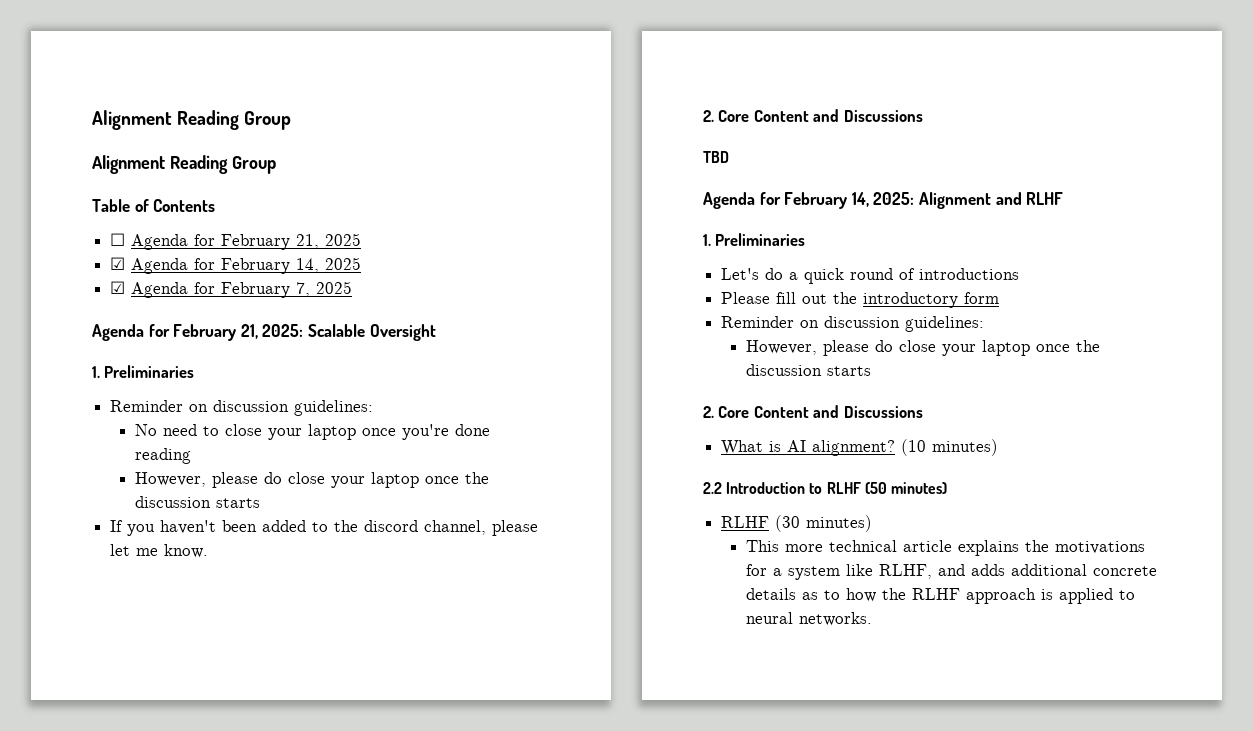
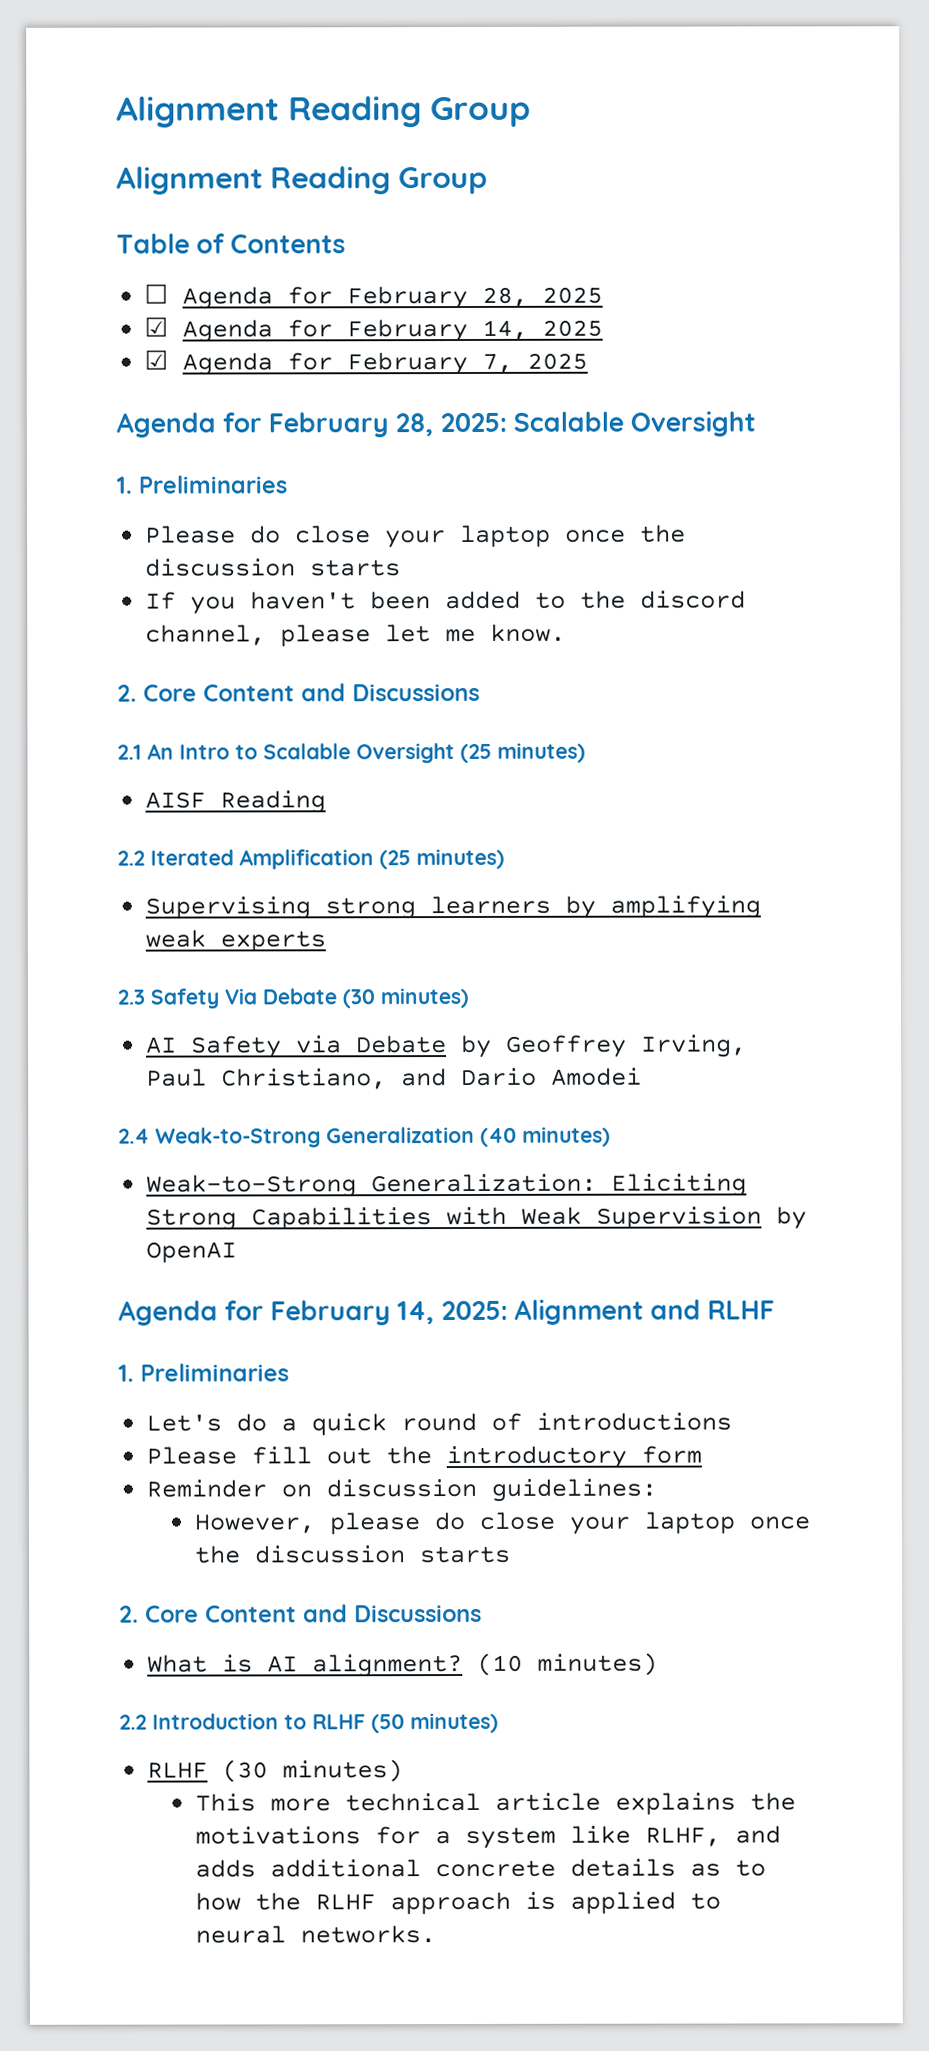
- ☐ Agenda for February 21, 2025
+ ☐ Agenda for February 28, 2025
- Agenda for February 21, 2025: Scalable Oversight
+ Agenda for February 28, 2025: Scalable Oversight
  1. Preliminaries
- Reminder on discussion guidelines:
- No need to close your laptop once you're done reading
- However, please do close your laptop once the discussion starts
+ Please do close your laptop once the discussion starts
- TBD
+ 2.1 An Intro to Scalable Oversight (25 minutes)
+ AISF Reading
+ 2.2 Iterated Amplification (25 minutes)
+ Supervising strong learners by amplifying weak experts
+ 2.3 Safety Via Debate (30 minutes)
+ AI Safety via Debate by Geoffrey Irving, Paul Christiano, and Dario Amodei
+ 2.4 Weak-to-Strong Generalization (40 minutes)
+ Weak-to-Strong Generalization: Eliciting Strong Capabilities with Weak Supervision by OpenAI

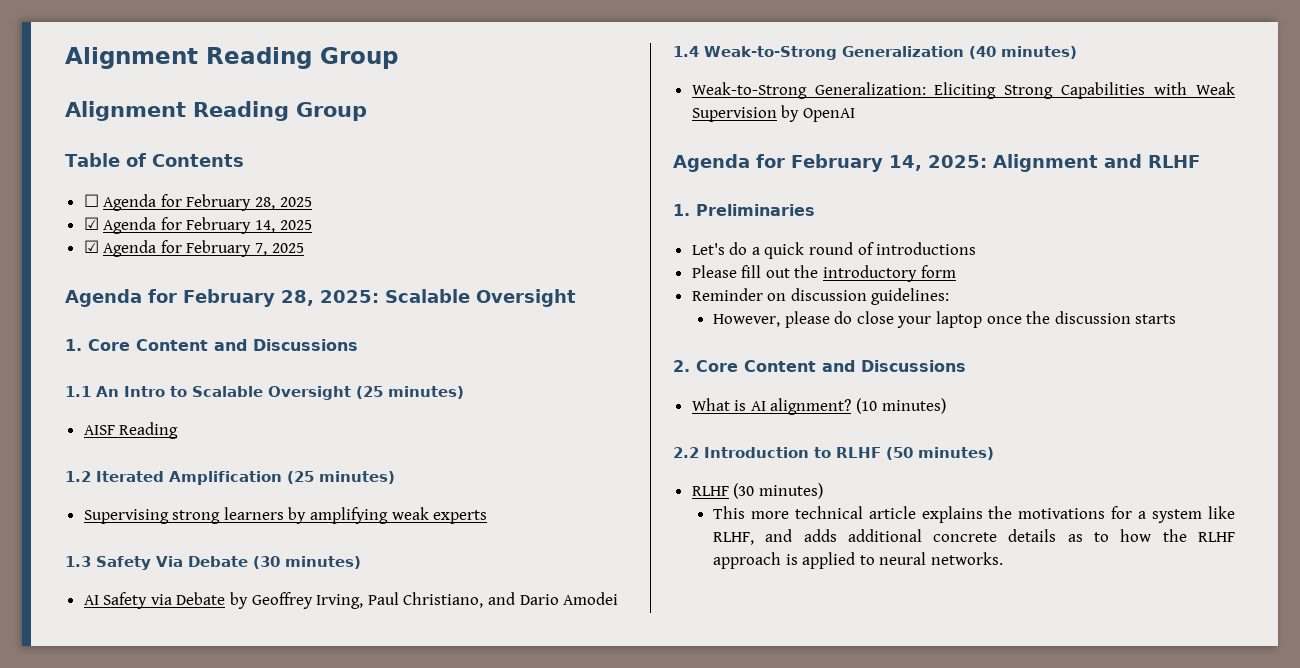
  Agenda for February 28, 2025: Scalable Oversight
- 1. Preliminaries
- Please do close your laptop once the discussion starts
- If you haven't been added to the discord channel, please let me know.
- 2. Core Content and Discussions
- 2.1 An Intro to Scalable Oversight (25 minutes)
+ 1. Core Content and Discussions
+ 1.1 An Intro to Scalable Oversight (25 minutes)
- 2.2 Iterated Amplification (25 minutes)
+ 1.2 Iterated Amplification (25 minutes)
- 2.3 Safety Via Debate (30 minutes)
+ 1.3 Safety Via Debate (30 minutes)
- 2.4 Weak-to-Strong Generalization (40 minutes)
+ 1.4 Weak-to-Strong Generalization (40 minutes)

